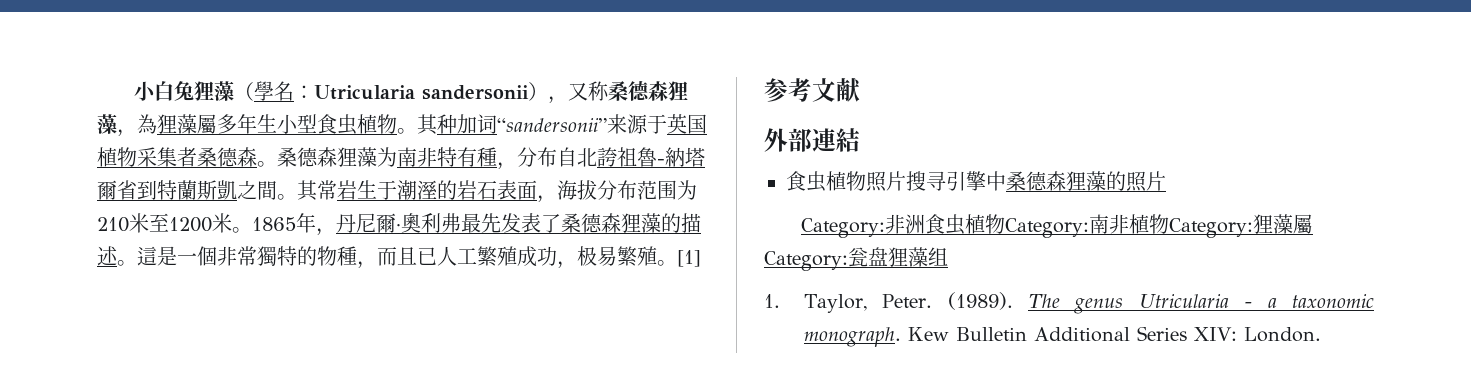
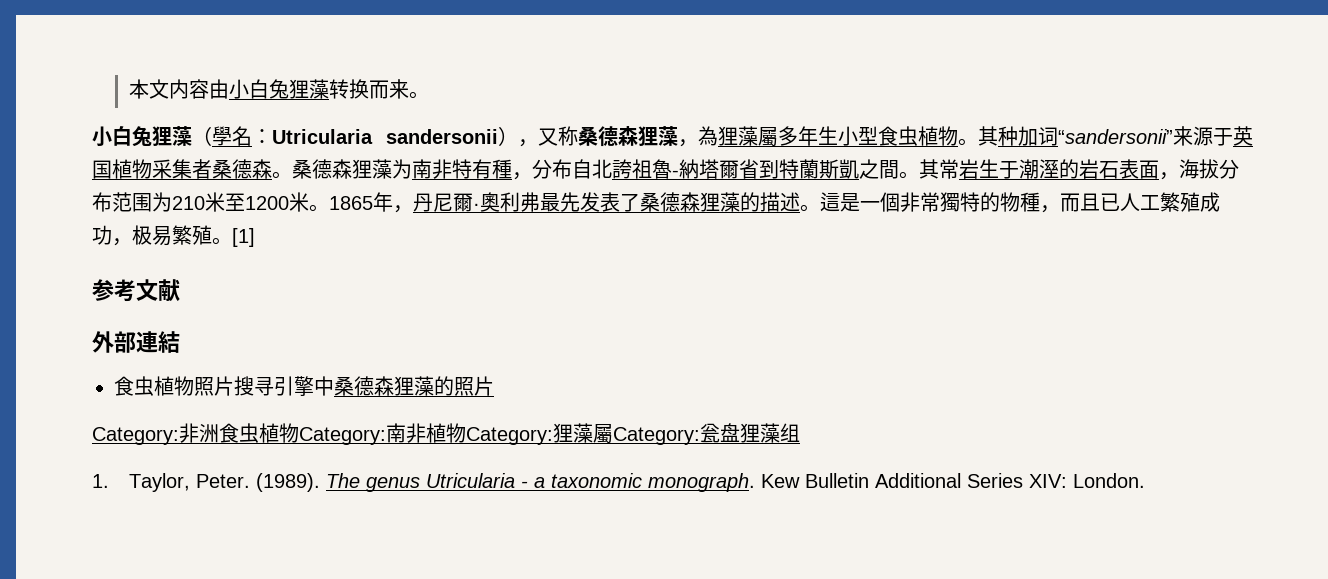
+ 本文内容由小白兔狸藻转换而来。

